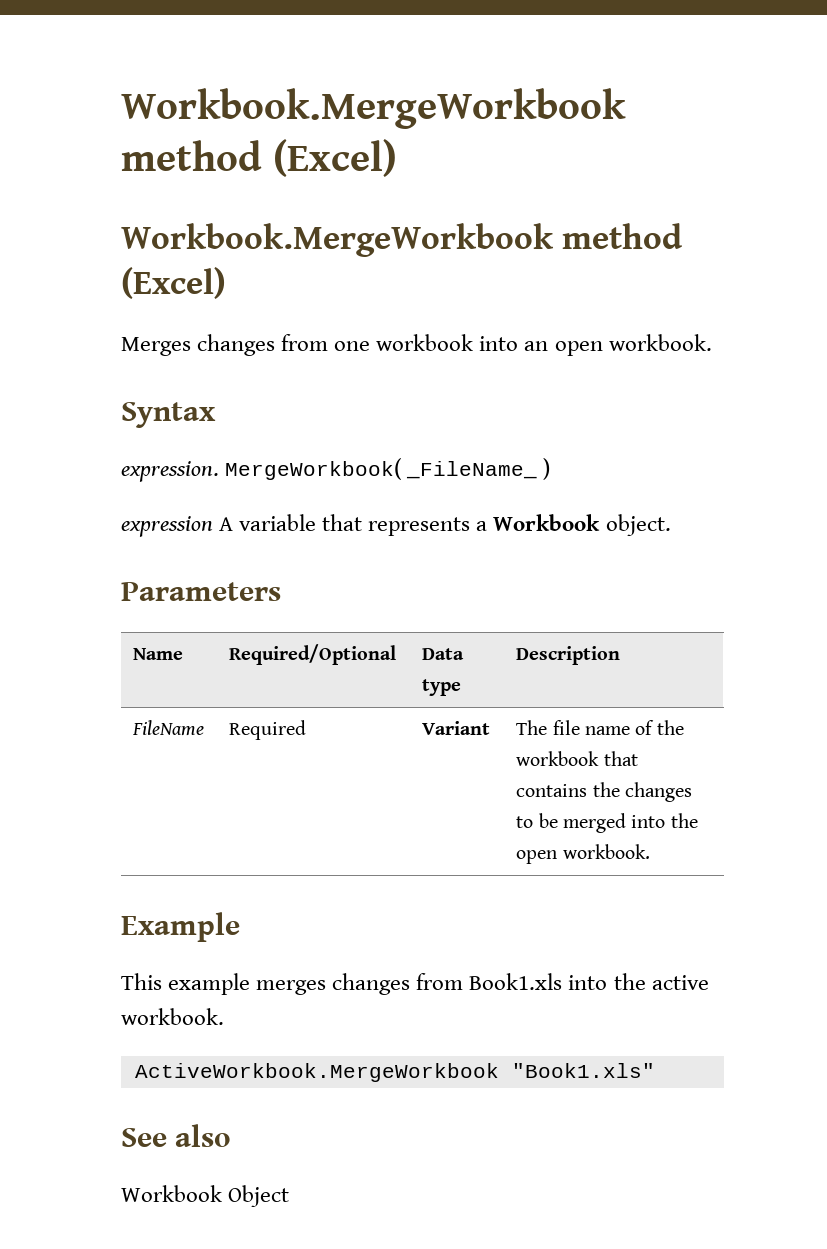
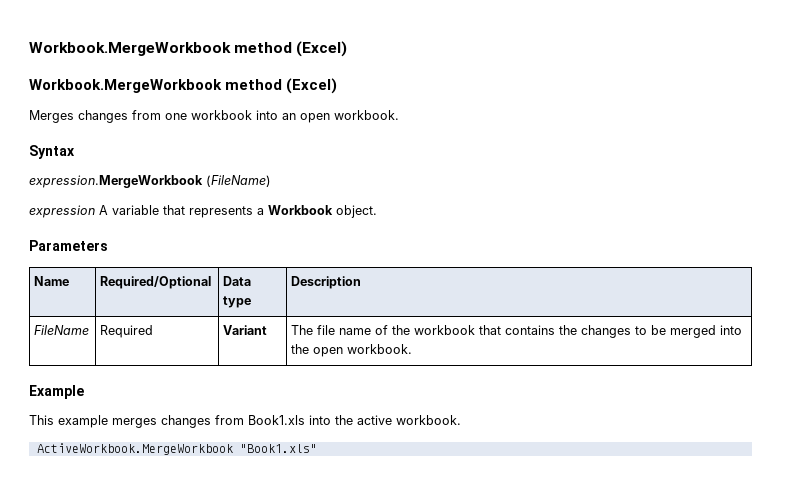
- expression. MergeWorkbook( _FileName_ )
+ expression.MergeWorkbook (FileName)
- See also
- Workbook Object

